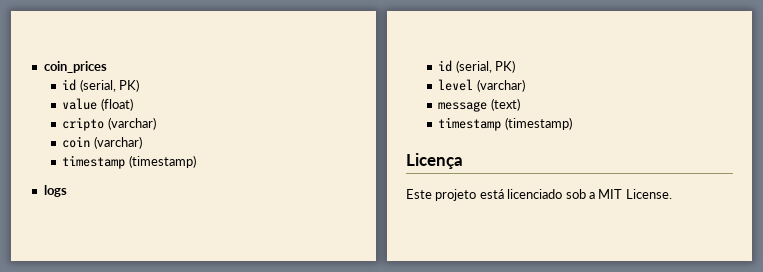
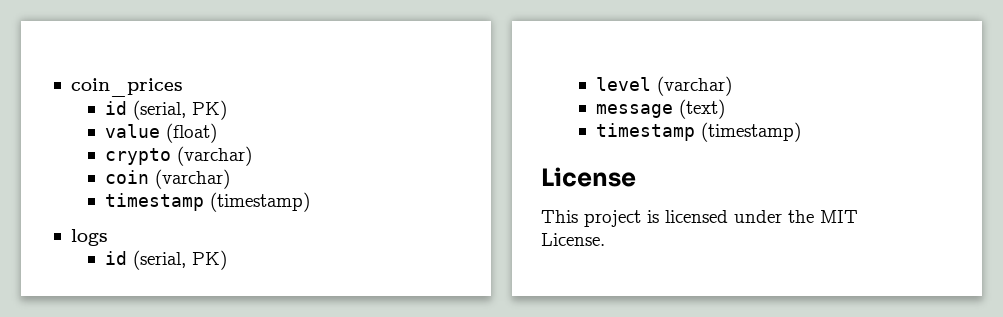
- cripto (varchar)
+ crypto (varchar)
- Licença
- Este projeto está licenciado sob a MIT License.
+ License
+ This project is licensed under the MIT License.

